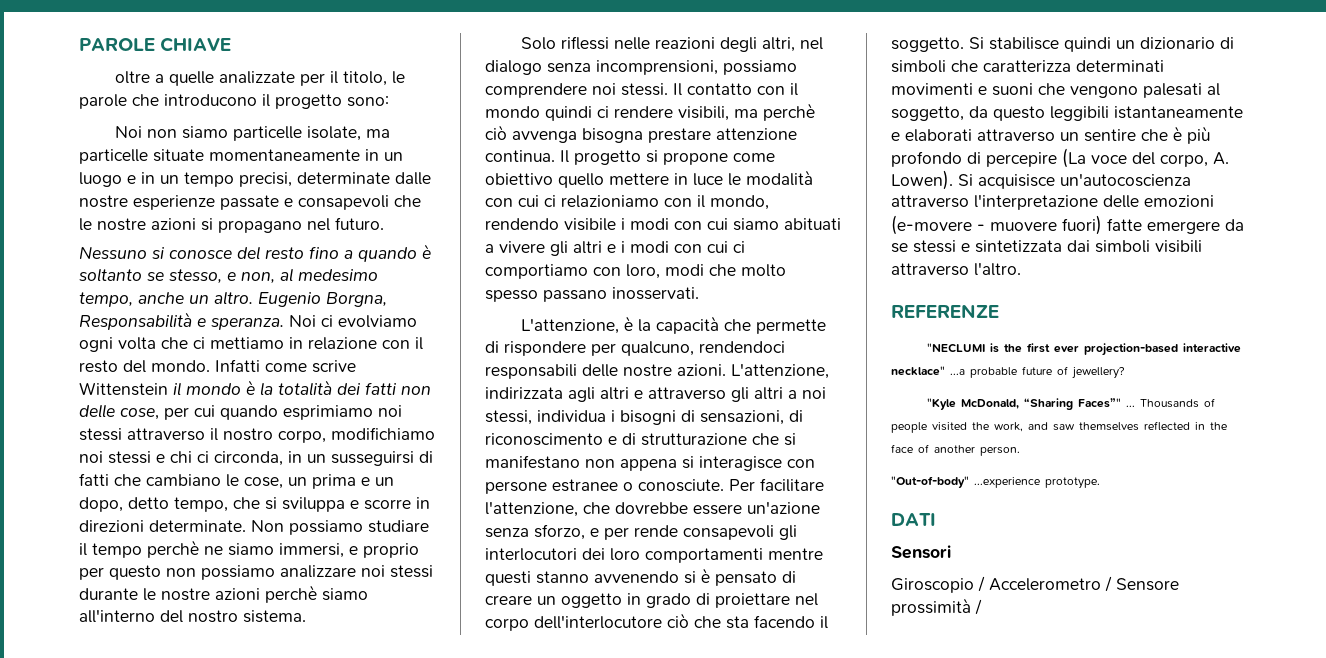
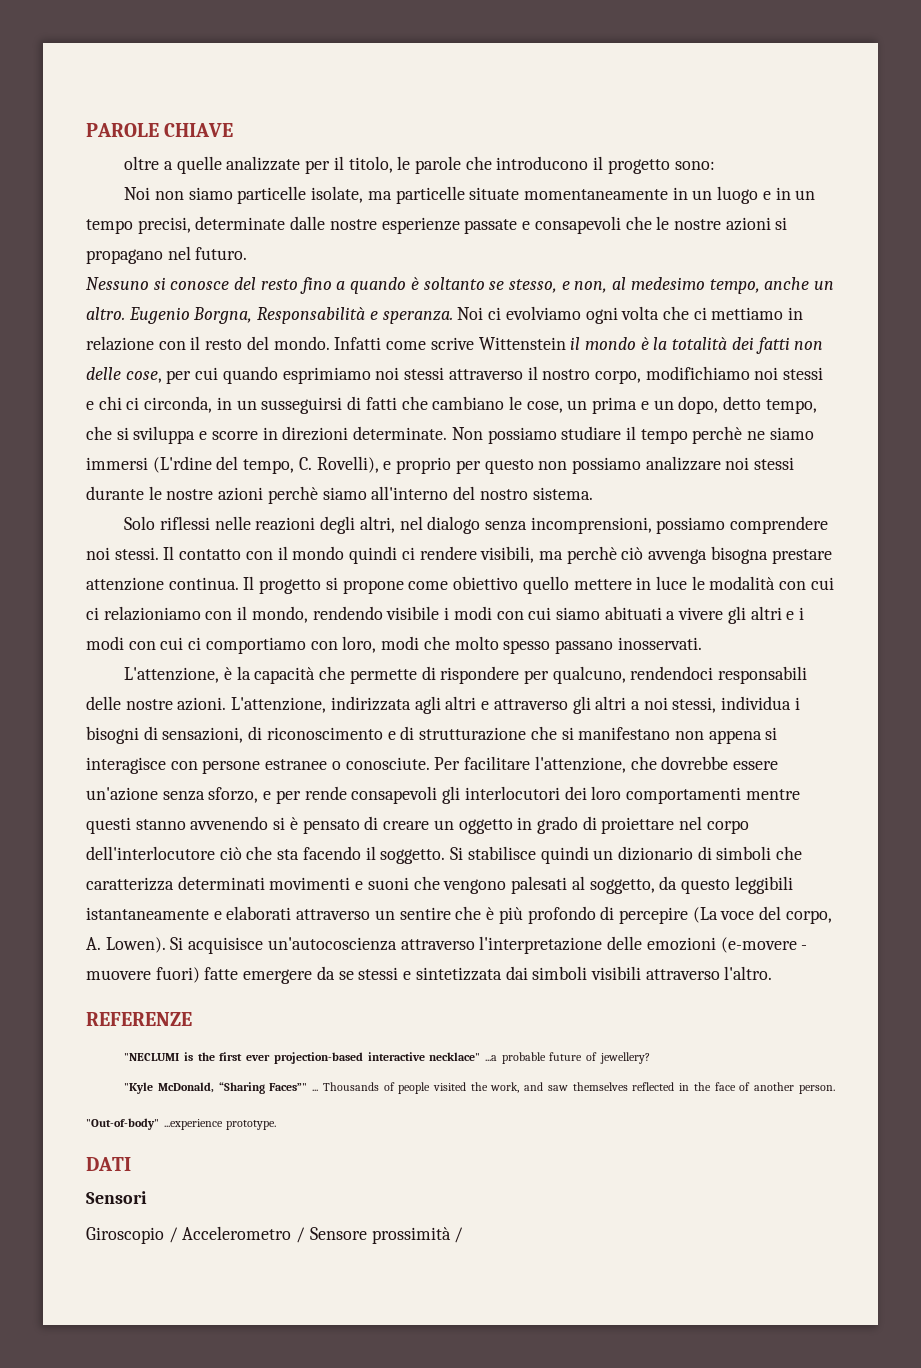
- Non possiamo studiare il tempo perchè ne siamo immersi, e proprio per questo non possiamo analizzare noi stessi durante le nostre azioni perchè siamo all'interno del nostro sistema.
+ Non possiamo studiare il tempo perchè ne siamo immersi (L'rdine del tempo, C. Rovelli), e proprio per questo non possiamo analizzare noi stessi durante le nostre azioni perchè siamo all'interno del nostro sistema.

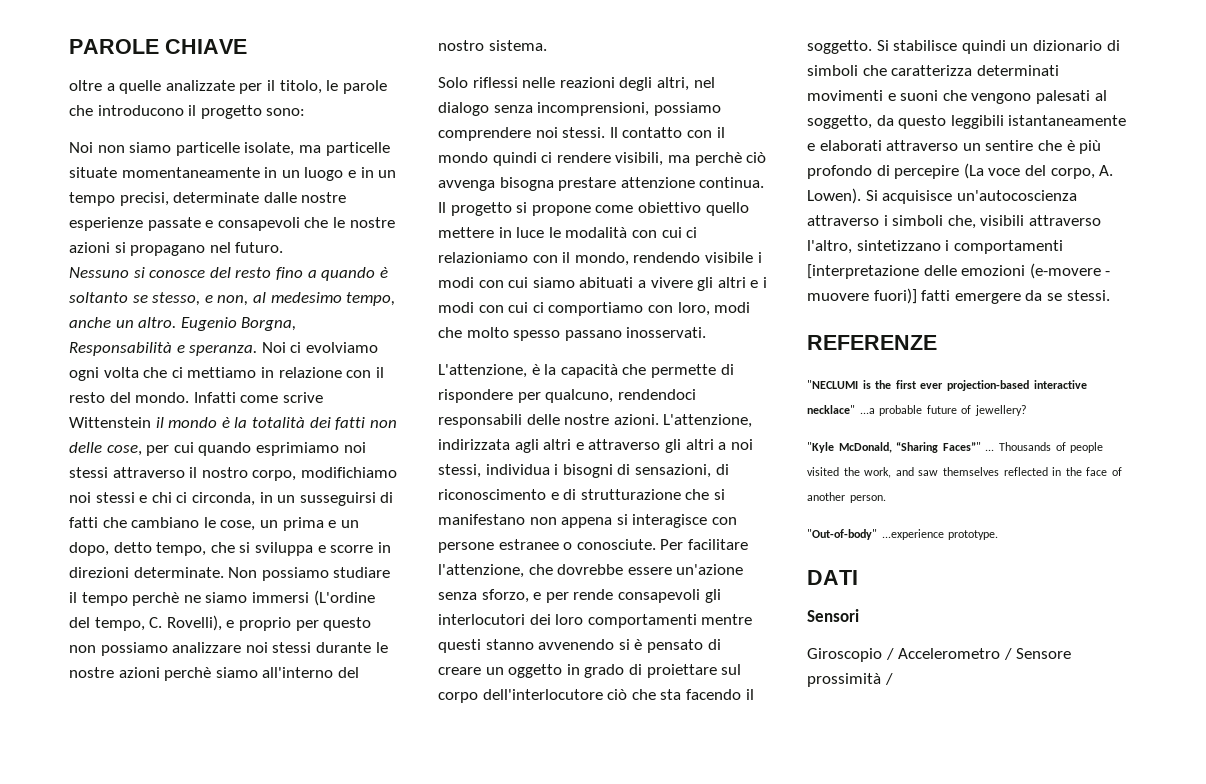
- Non possiamo studiare il tempo perchè ne siamo immersi (L'rdine del tempo, C. Rovelli), e proprio per questo non possiamo analizzare noi stessi durante le nostre azioni perchè siamo all'interno del nostro sistema.
+ Non possiamo studiare il tempo perchè ne siamo immersi (L'ordine del tempo, C. Rovelli), e proprio per questo non possiamo analizzare noi stessi durante le nostre azioni perchè siamo all'interno del nostro sistema.
- Per facilitare l'attenzione, che dovrebbe essere un'azione senza sforzo, e per rende consapevoli gli interlocutori dei loro comportamenti mentre questi stanno avvenendo si è pensato di creare un oggetto in grado di proiettare nel corpo dell'interlocutore ciò che sta facendo il soggetto.
+ Per facilitare l'attenzione, che dovrebbe essere un'azione senza sforzo, e per rende consapevoli gli interlocutori dei loro comportamenti mentre questi stanno avvenendo si è pensato di creare un oggetto in grado di proiettare sul corpo dell'interlocutore ciò che sta facendo il soggetto.
- Si acquisisce un'autocoscienza attraverso l'interpretazione delle emozioni (e-movere - muovere fuori) fatte emergere da se stessi e sintetizzata dai simboli visibili attraverso l'altro.
+ Si acquisisce un'autocoscienza attraverso i simboli che, visibili attraverso l'altro, sintetizzano i comportamenti [interpretazione delle emozioni (e-movere - muovere fuori)] fatti emergere da se stessi.

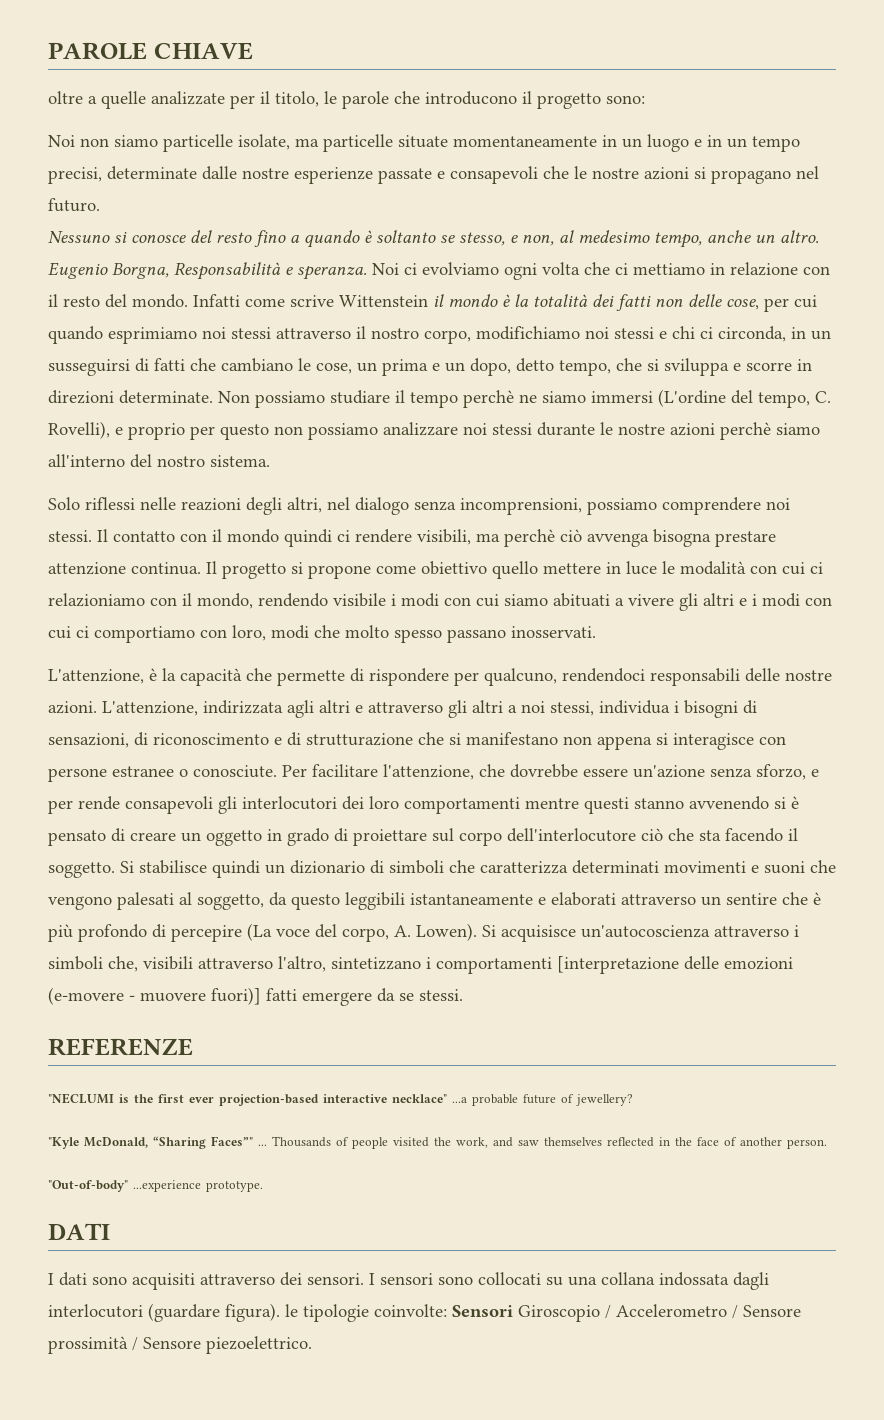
- Sensori
- Giroscopio / Accelerometro / Sensore prossimità /
+ I dati sono acquisiti attraverso dei sensori. I sensori sono collocati su una collana indossata dagli interlocutori (guardare figura). le tipologie coinvolte: Sensori Giroscopio / Accelerometro / Sensore prossimità / Sensore piezoelettrico.

